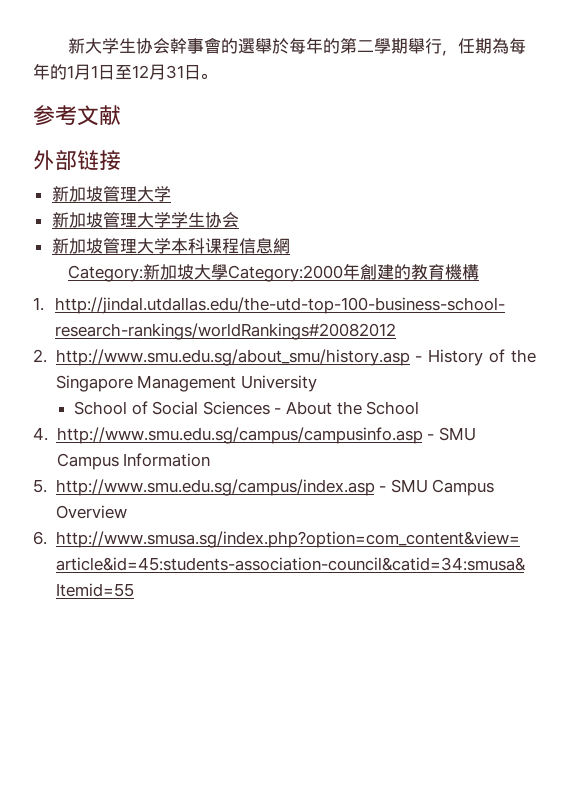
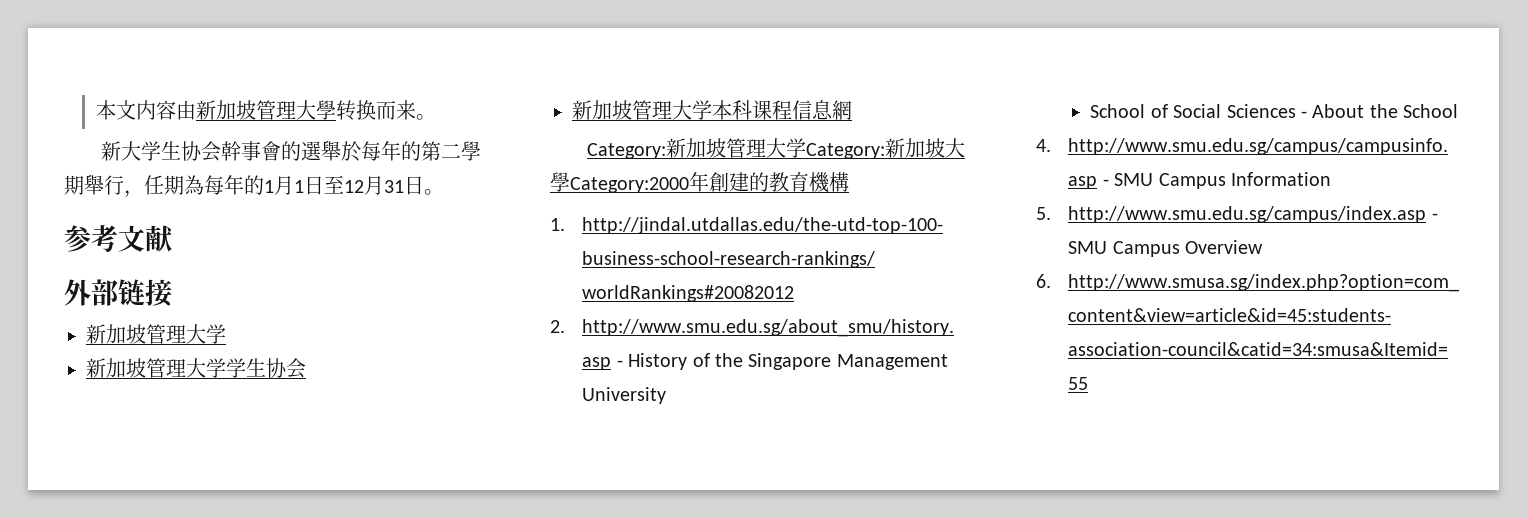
+ 本文内容由新加坡管理大學转换而来。
- Category:新加坡大學Category:2000年創建的教育機構
+ Category:新加坡管理大学Category:新加坡大學Category:2000年創建的教育機構

